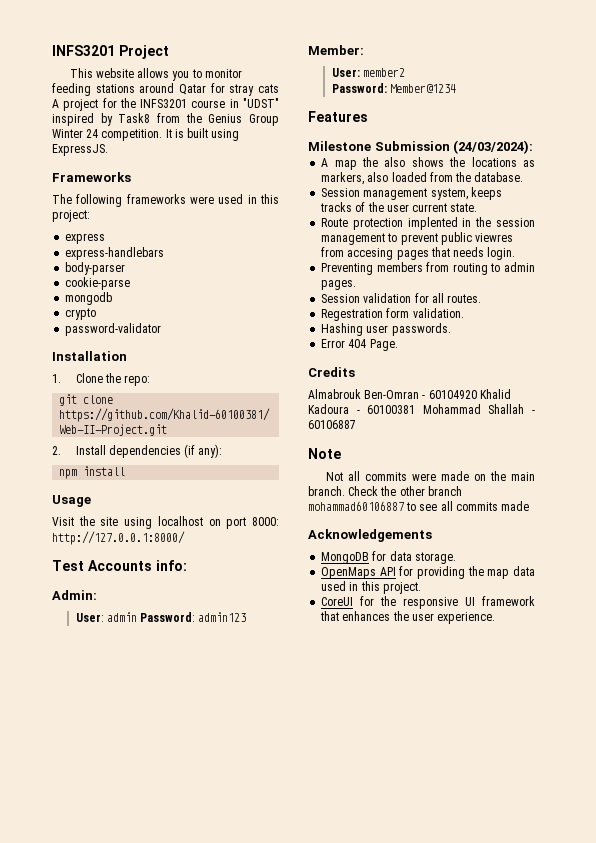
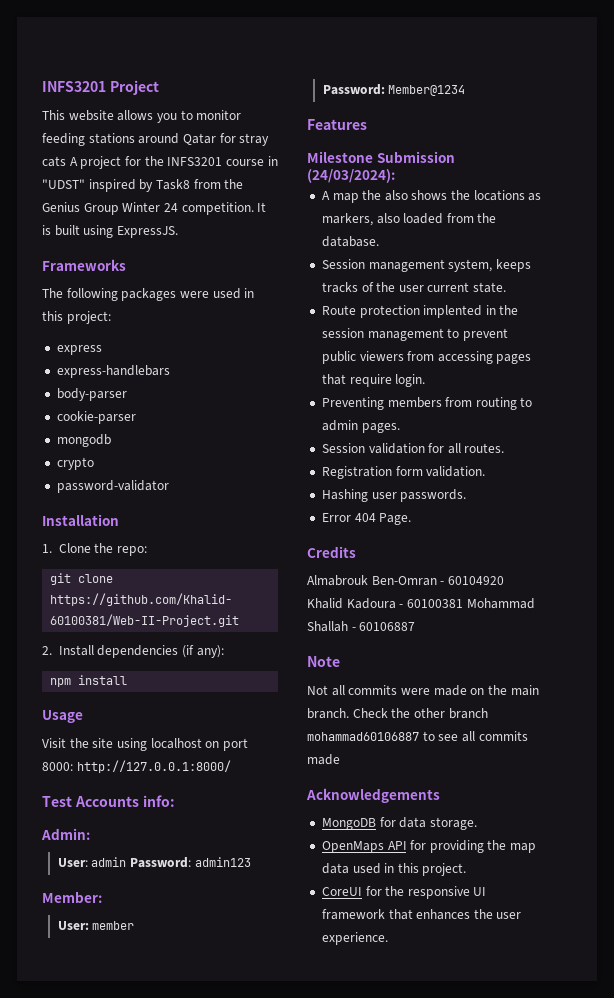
- The following frameworks were used in this project:
+ The following packages were used in this project:
- cookie-parse
+ cookie-parser
- User: member2
+ User: member
- Route protection implented in the session management to prevent public viewres from accesing pages that needs login.
+ Route protection implented in the session management to prevent public viewers from accessing pages that require login.
- Regestration form validation.
+ Registration form validation.

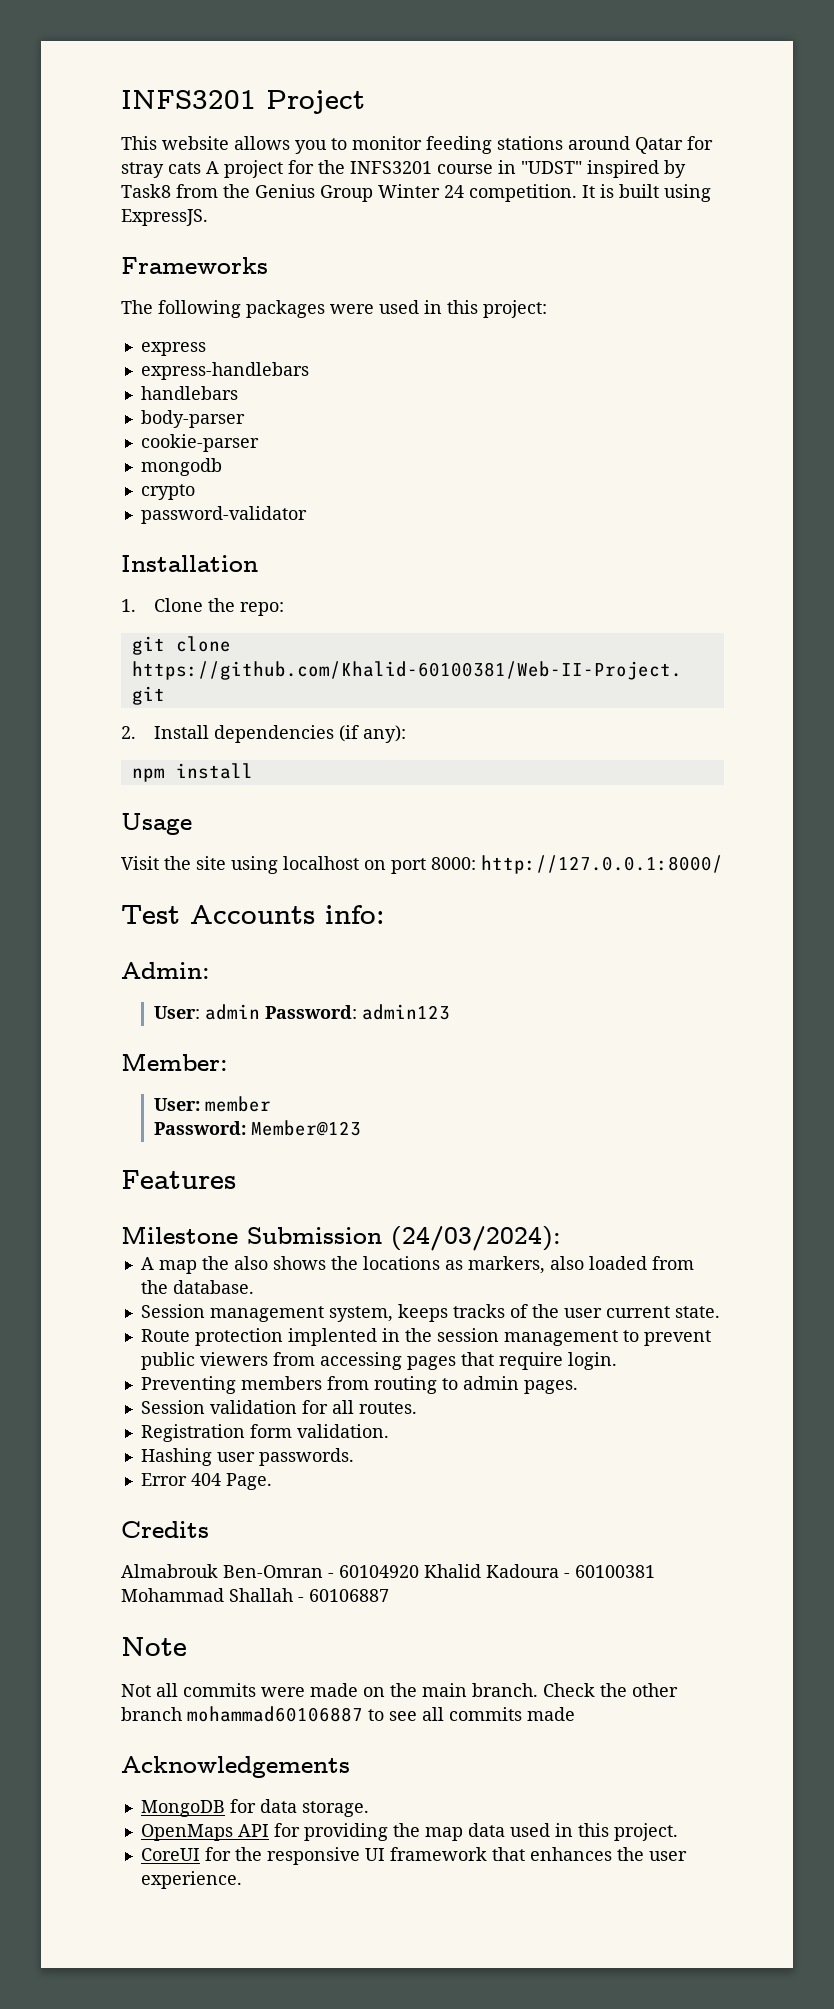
+ handlebars
- Password: Member@1234
+ Password: Member@123

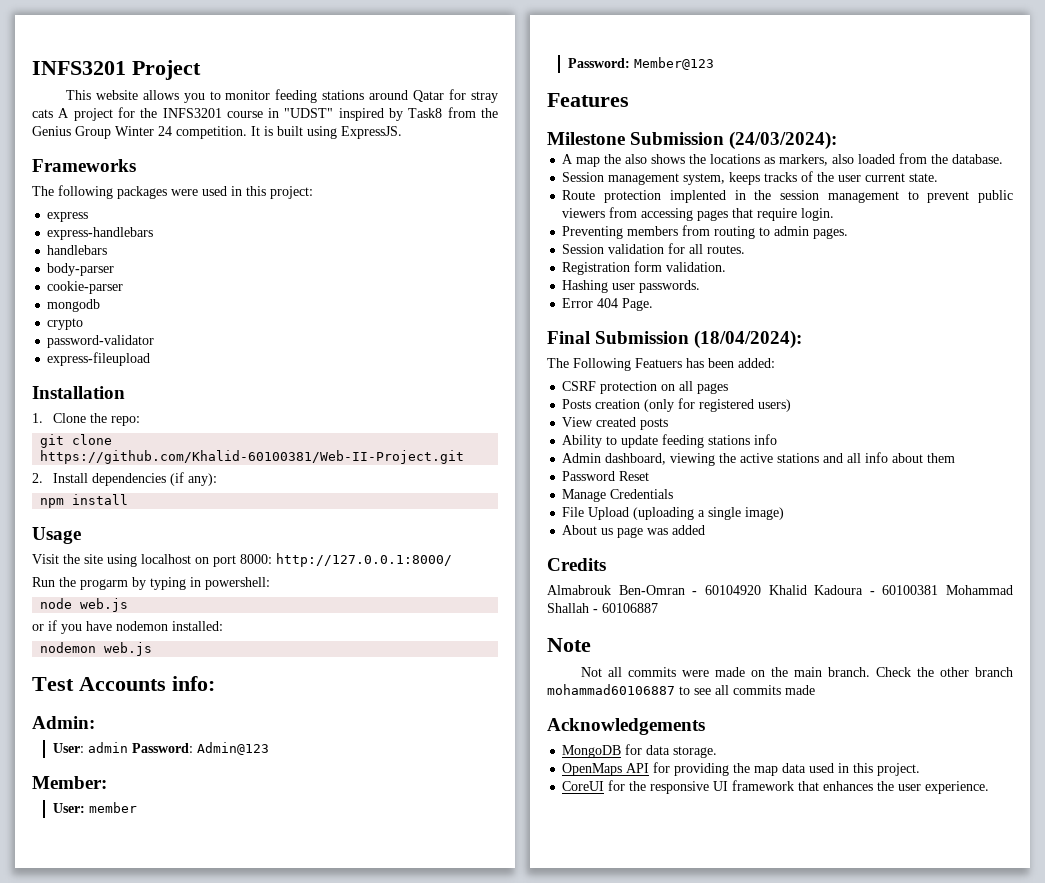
+ express-fileupload
+ Run the progarm by typing in powershell:
+ node web.js
+ or if you have nodemon installed:
+ nodemon web.js
- User: admin Password: admin123
+ User: admin Password: Admin@123
+ Final Submission (18/04/2024):
+ The Following Featuers has been added:
+ CSRF protection on all pages
+ Posts creation (only for registered users)
+ View created posts
+ Ability to update feeding stations info
+ Admin dashboard, viewing the active stations and all info about them
+ Password Reset
+ Manage Credentials
+ File Upload (uploading a single image)
+ About us page was added

